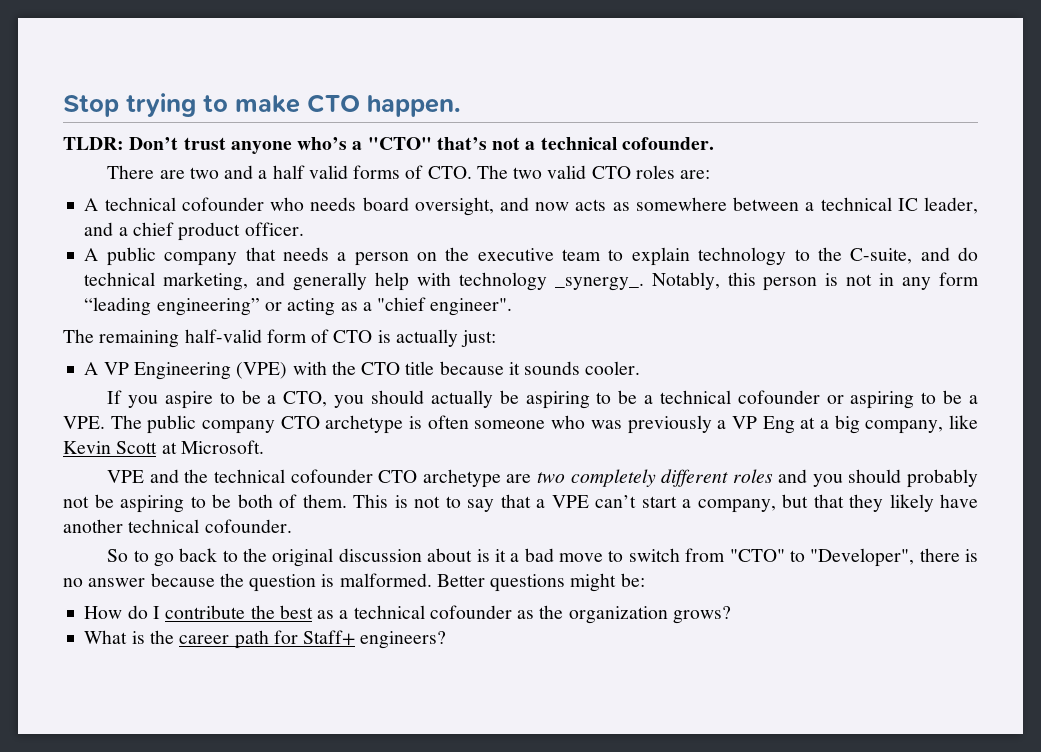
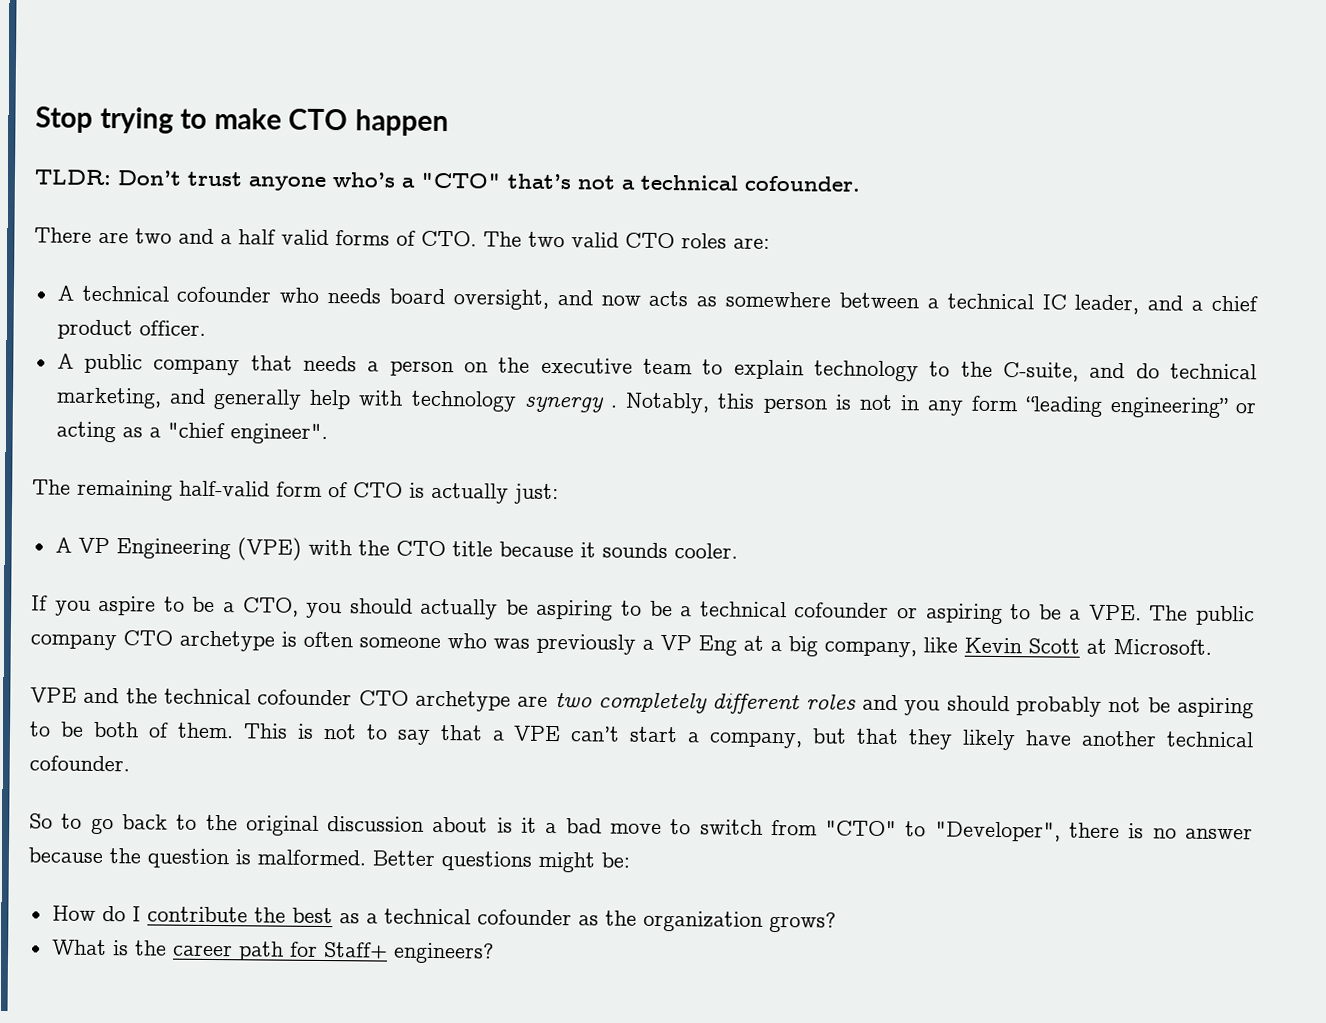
- Stop trying to make CTO happen.
+ Stop trying to make CTO happen
- A public company that needs a person on the executive team to explain technology to the C-suite, and do technical marketing, and generally help with technology _synergy_.
+ A public company that needs a person on the executive team to explain technology to the C-suite, and do technical marketing, and generally help with technology synergy .

